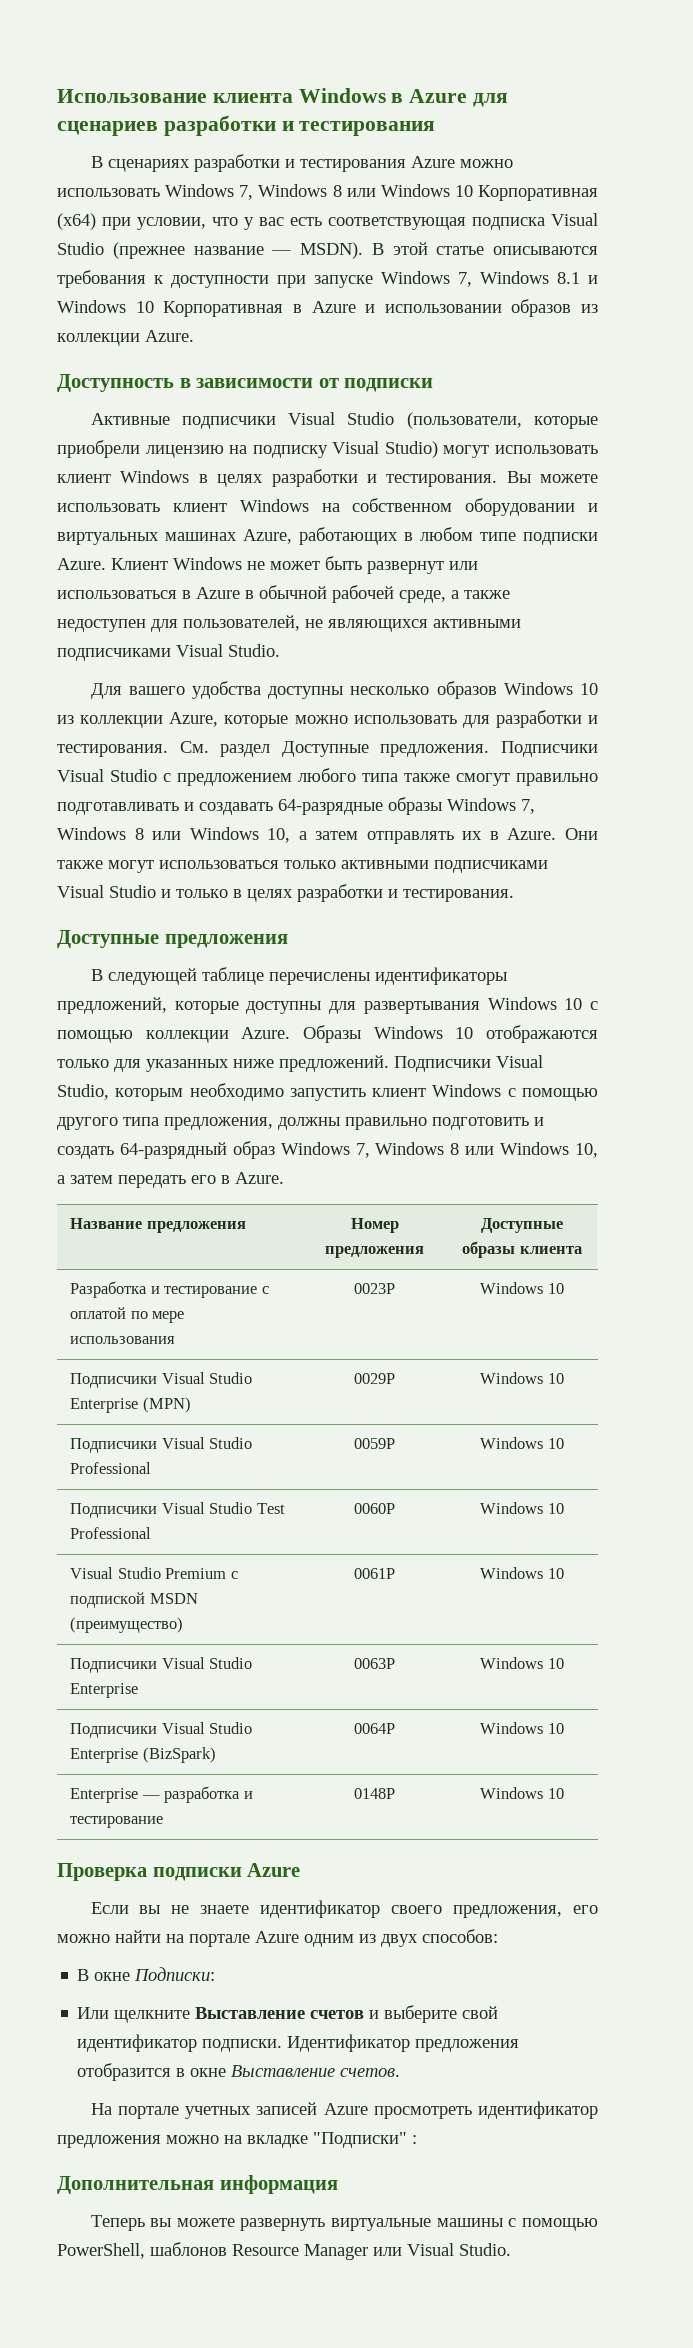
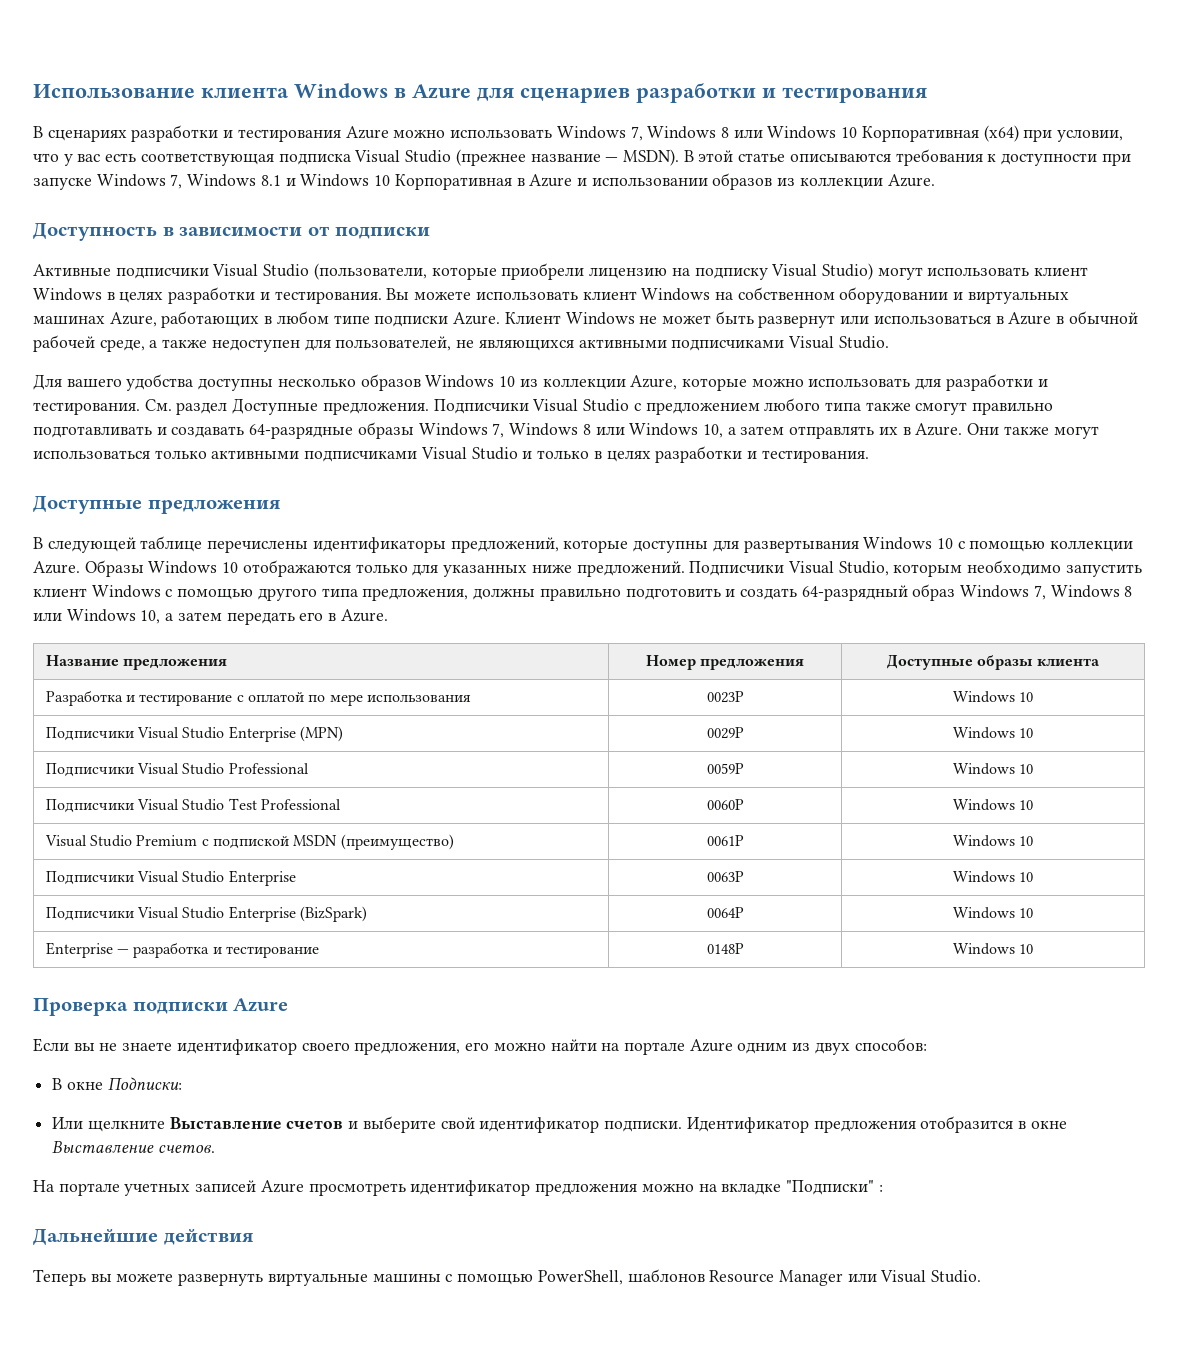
- Дополнительная информация
+ Дальнейшие действия

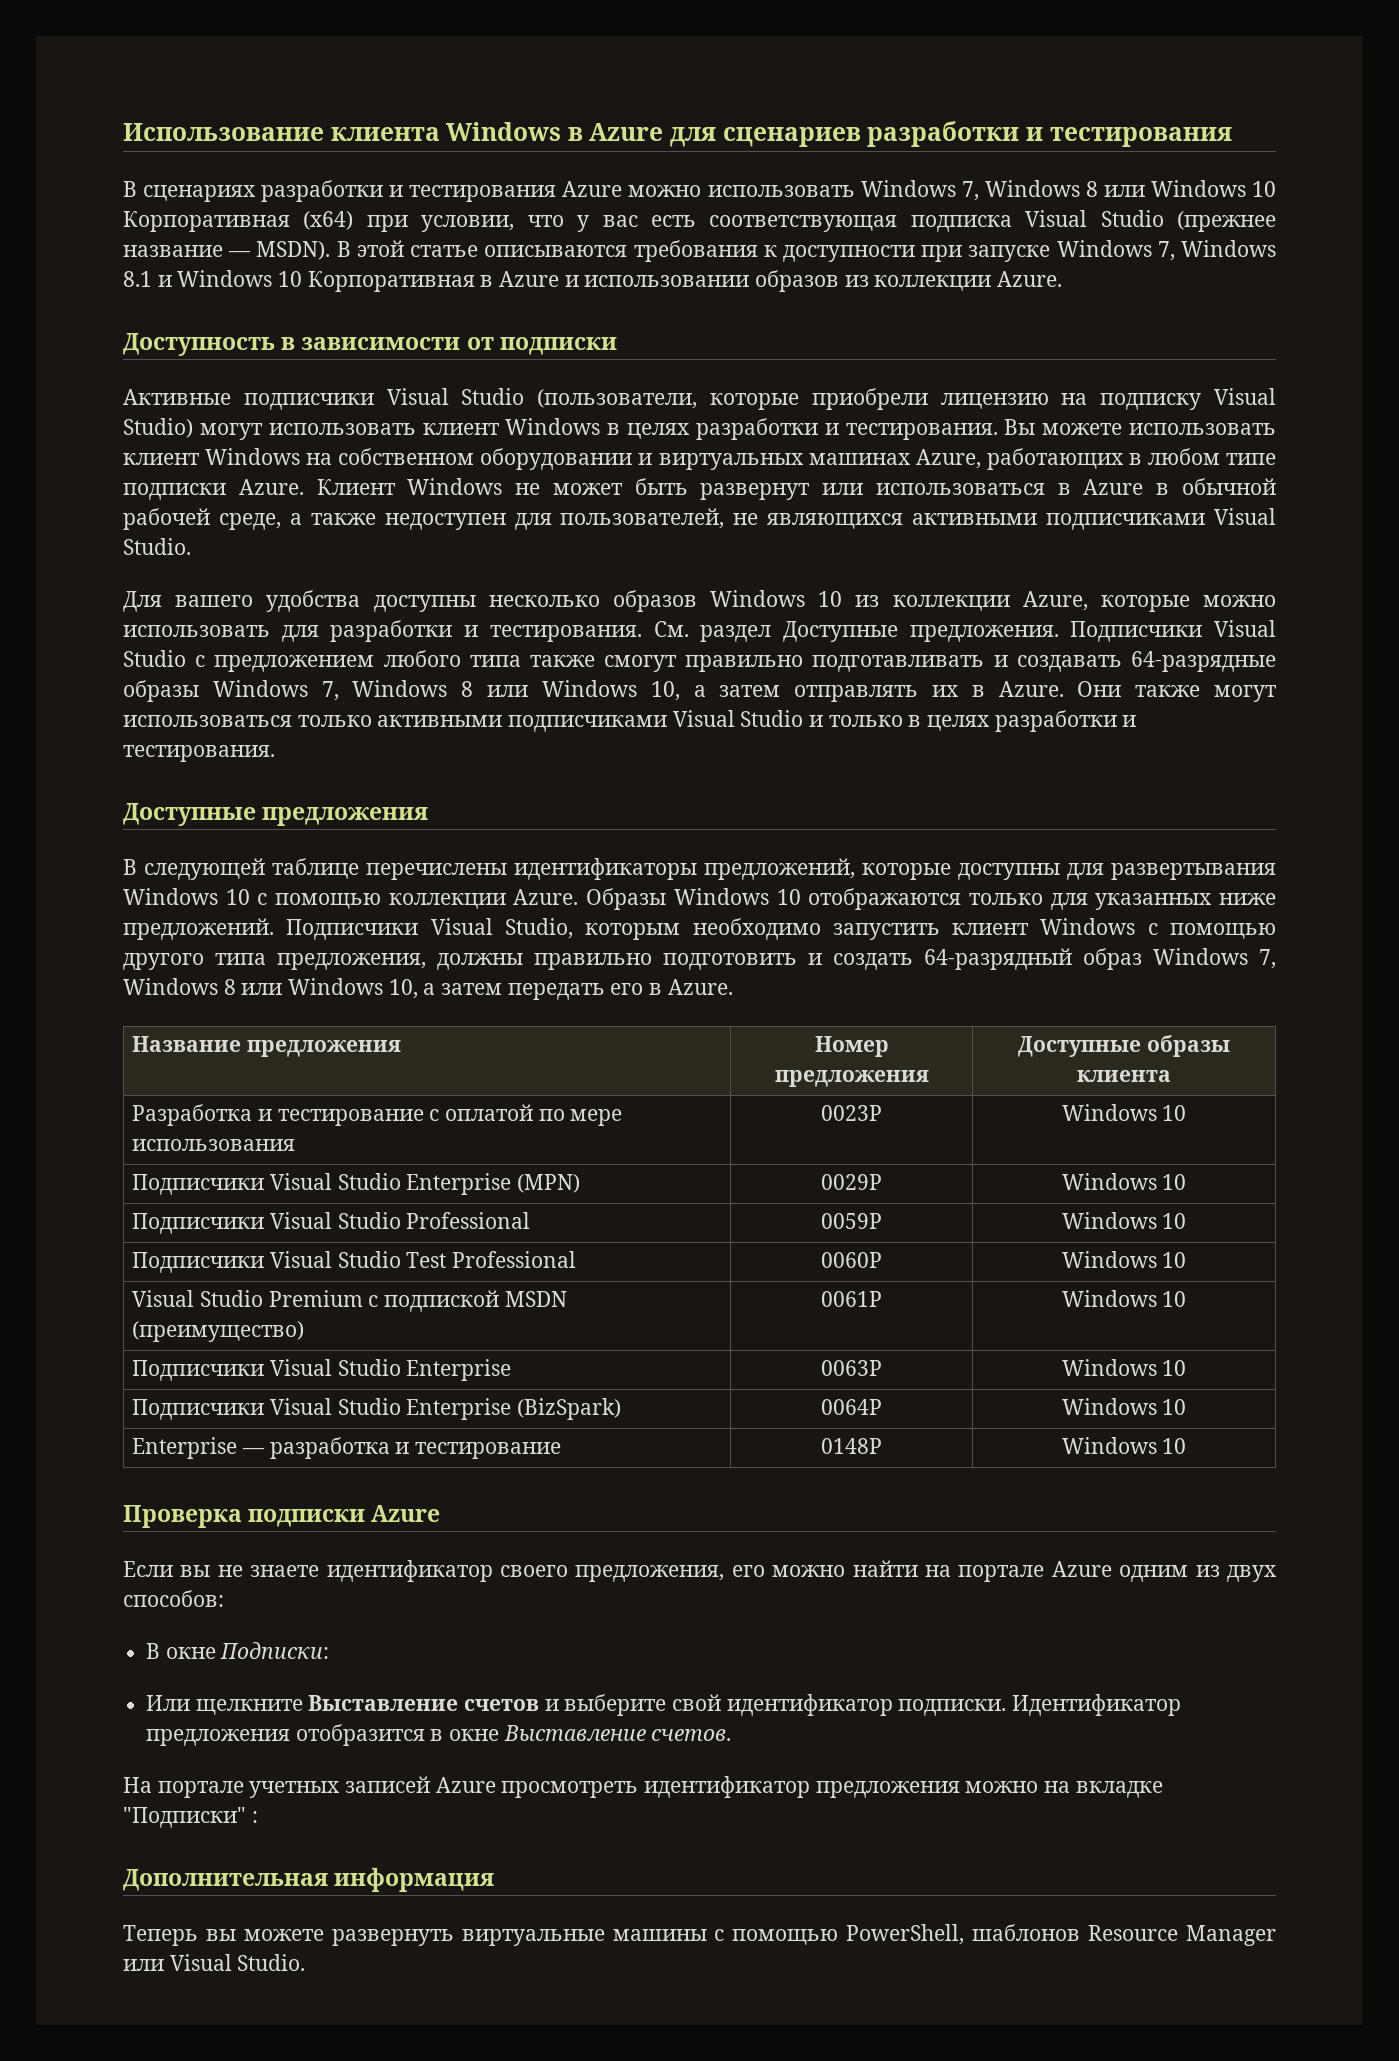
- Дальнейшие действия
+ Дополнительная информация

